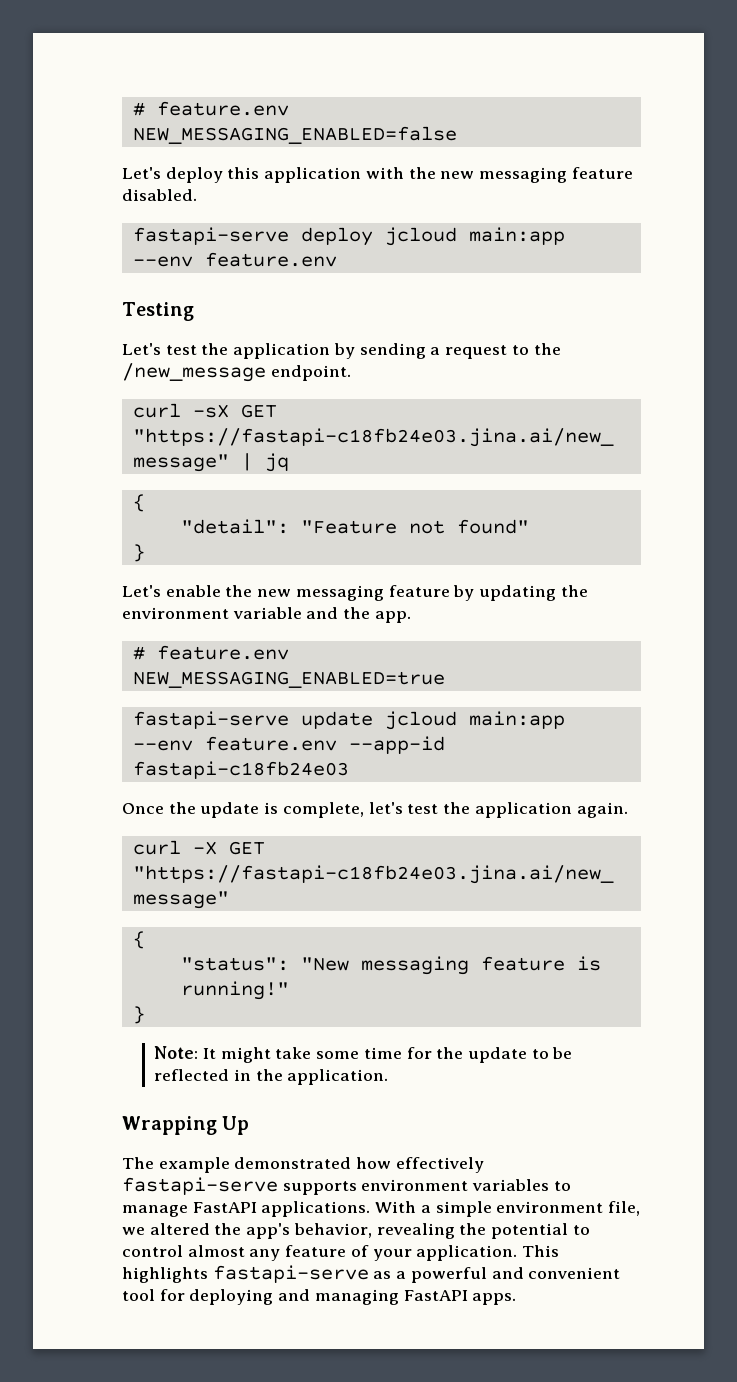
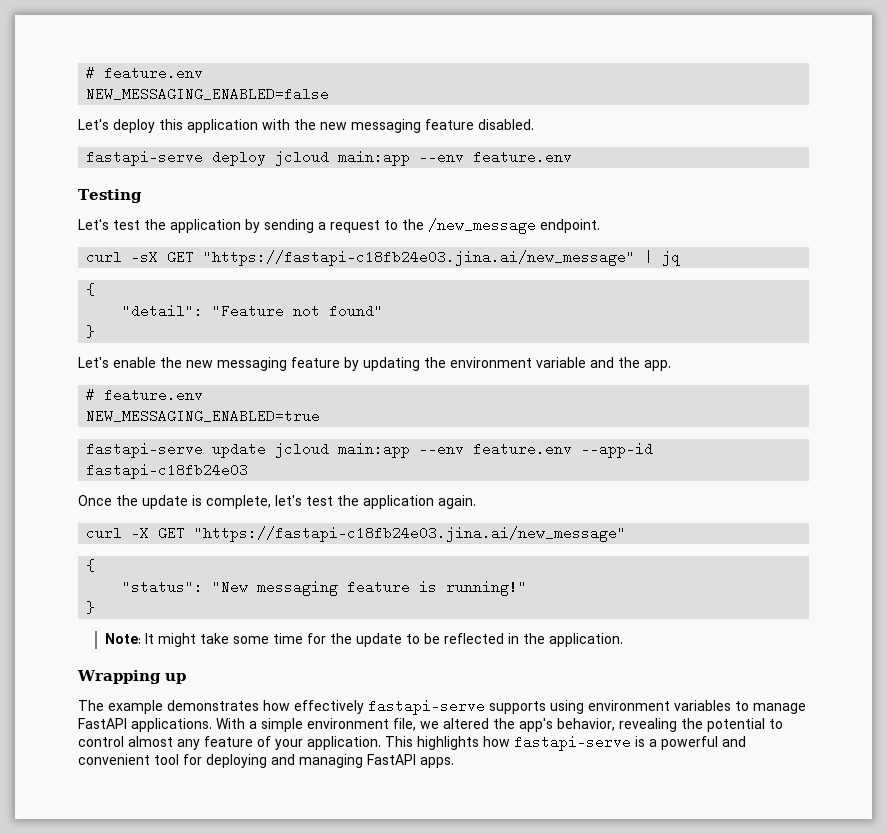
- Wrapping Up
+ Wrapping up
- The example demonstrated how effectively fastapi-serve supports environment variables to manage FastAPI applications.
+ The example demonstrates how effectively fastapi-serve supports using environment variables to manage FastAPI applications.
- This highlights fastapi-serve as a powerful and convenient tool for deploying and managing FastAPI apps.
+ This highlights how fastapi-serve is a powerful and convenient tool for deploying and managing FastAPI apps.

